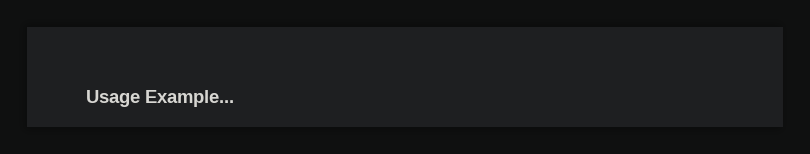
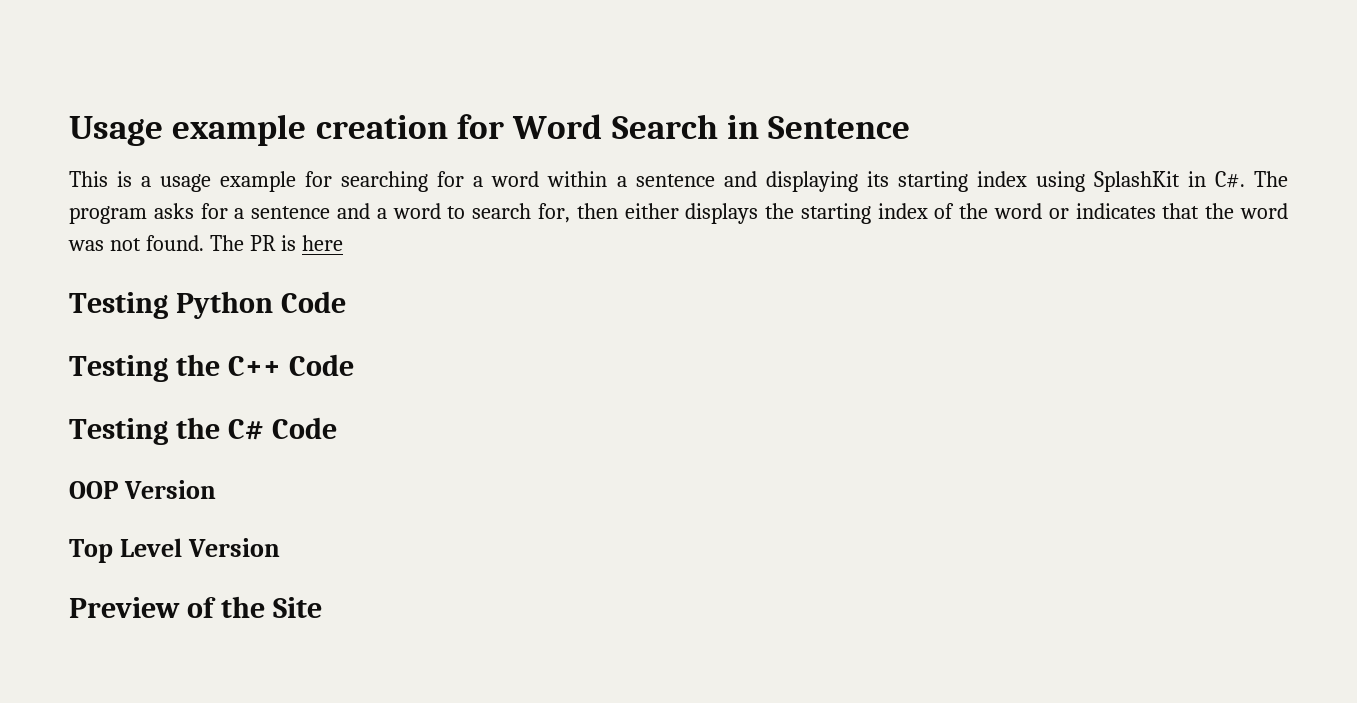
- Usage Example...
+ Usage example creation for Word Search in Sentence
+ This is a usage example for searching for a word within a sentence and displaying its starting index using SplashKit in C#. The program asks for a sentence and a word to search for, then either displays the starting index of the word or indicates that the word was not found. The PR is here
+ Testing Python Code
+ Testing the C++ Code
+ Testing the C# Code
+ OOP Version
+ Top Level Version
+ Preview of the Site

